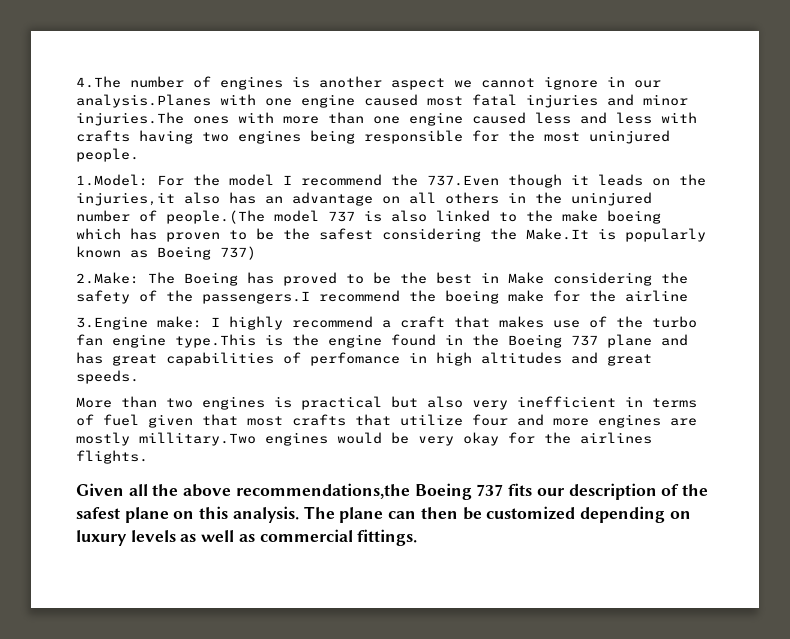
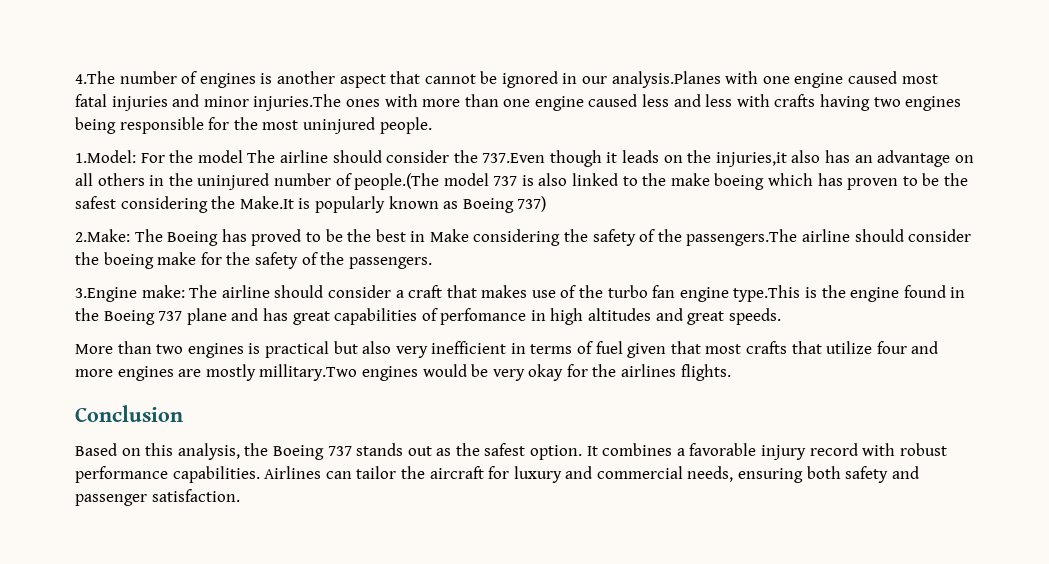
- 4.The number of engines is another aspect we cannot ignore in our analysis.Planes with one engine caused most fatal injuries and minor injuries.The ones with more than one engine caused less and less with crafts having two engines being responsible for the most uninjured people.
+ 4.The number of engines is another aspect that cannot be ignored in our analysis.Planes with one engine caused most fatal injuries and minor injuries.The ones with more than one engine caused less and less with crafts having two engines being responsible for the most uninjured people.
- 1.Model: For the model I recommend the 737.Even though it leads on the injuries,it also has an advantage on all others in the uninjured number of people.(The model 737 is also linked to the make boeing which has proven to be the safest considering the Make.It is popularly known as Boeing 737)
+ 1.Model: For the model The airline should consider the 737.Even though it leads on the injuries,it also has an advantage on all others in the uninjured number of people.(The model 737 is also linked to the make boeing which has proven to be the safest considering the Make.It is popularly known as Boeing 737)
- 2.Make: The Boeing has proved to be the best in Make considering the safety of the passengers.I recommend the boeing make for the airline
- 3.Engine make: I highly recommend a craft that makes use of the turbo fan engine type.This is the engine found in the Boeing 737 plane and has great capabilities of perfomance in high altitudes and great speeds.
+ 2.Make: The Boeing has proved to be the best in Make considering the safety of the passengers.The airline should consider the boeing make for the safety of the passengers.
+ 3.Engine make: The airline should consider a craft that makes use of the turbo fan engine type.This is the engine found in the Boeing 737 plane and has great capabilities of perfomance in high altitudes and great speeds.
- Given all the above recommendations,the Boeing 737 fits our description of the safest plane on this analysis. The plane can then be customized depending on luxury levels as well as commercial fittings.
+ Conclusion
+ Based on this analysis, the Boeing 737 stands out as the safest option. It combines a favorable injury record with robust performance capabilities. Airlines can tailor the aircraft for luxury and commercial needs, ensuring both safety and passenger satisfaction.

